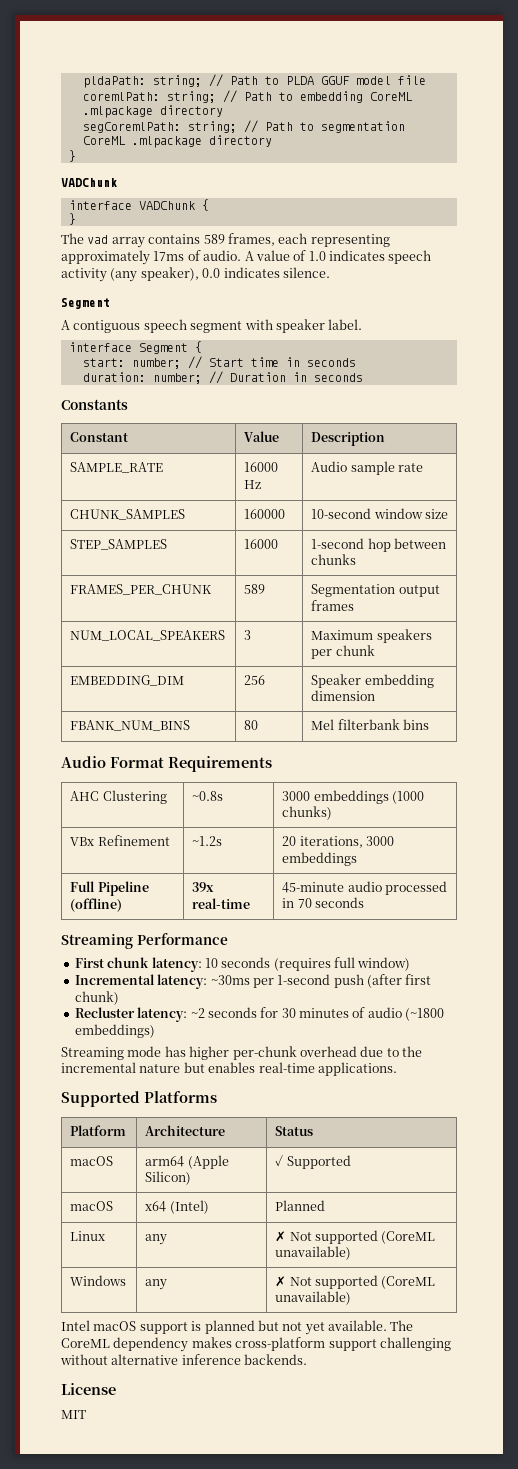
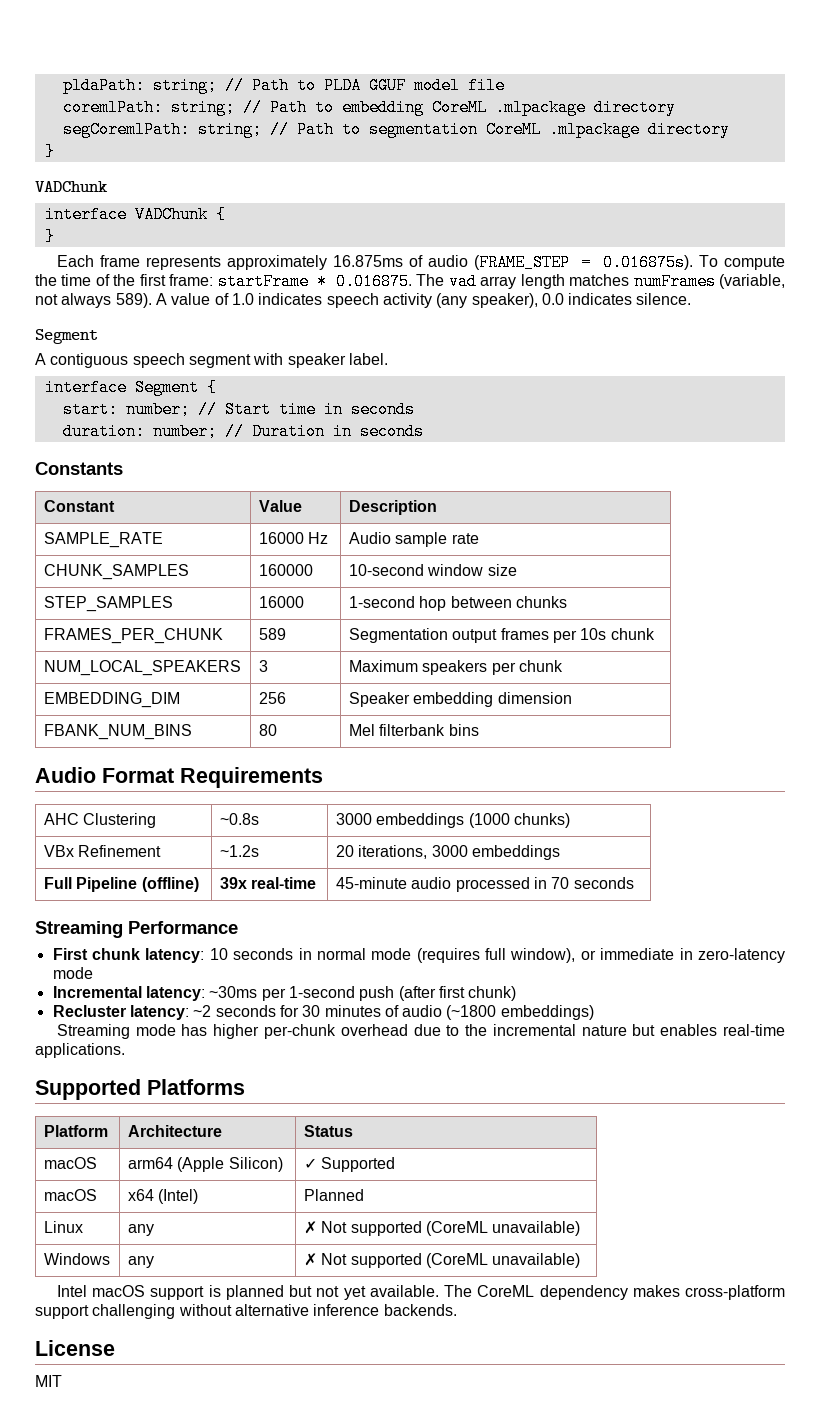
- The vad array contains 589 frames, each representing approximately 17ms of audio.
+ Each frame represents approximately 16.875ms of audio (FRAME_STEP = 0.016875s). To compute the time of the first frame: startFrame * 0.016875. The vad array length matches numFrames (variable, not always 589).
- FRAMES_PER_CHUNK | 589 | Segmentation output frames
+ FRAMES_PER_CHUNK | 589 | Segmentation output frames per 10s chunk
- First chunk latency: 10 seconds (requires full window)
+ First chunk latency: 10 seconds in normal mode (requires full window), or immediate in zero-latency mode

